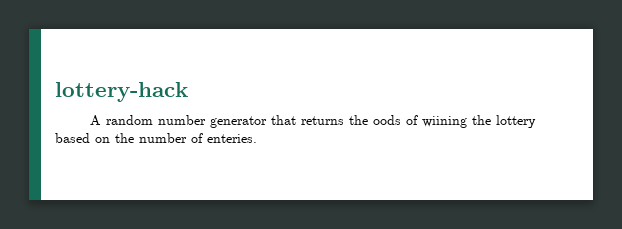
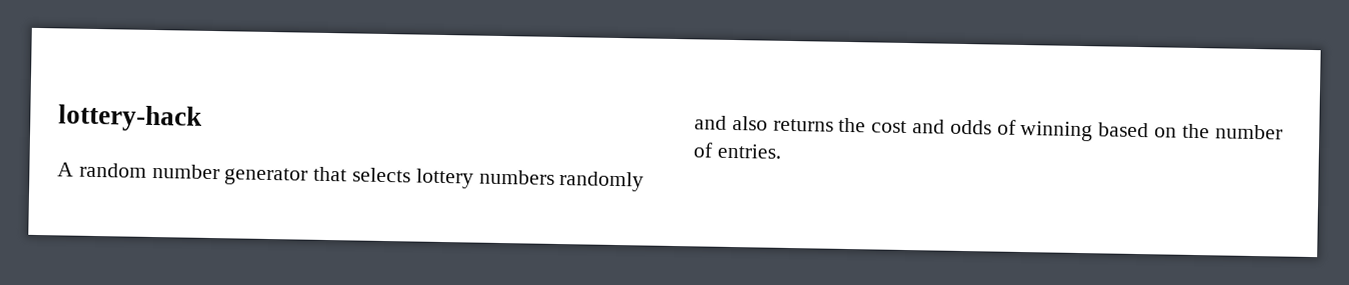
- A random number generator that returns the oods of wiining the lottery based on the number of enteries.
+ A random number generator that selects lottery numbers randomly and also returns the cost and odds of winning based on the number of entries.

